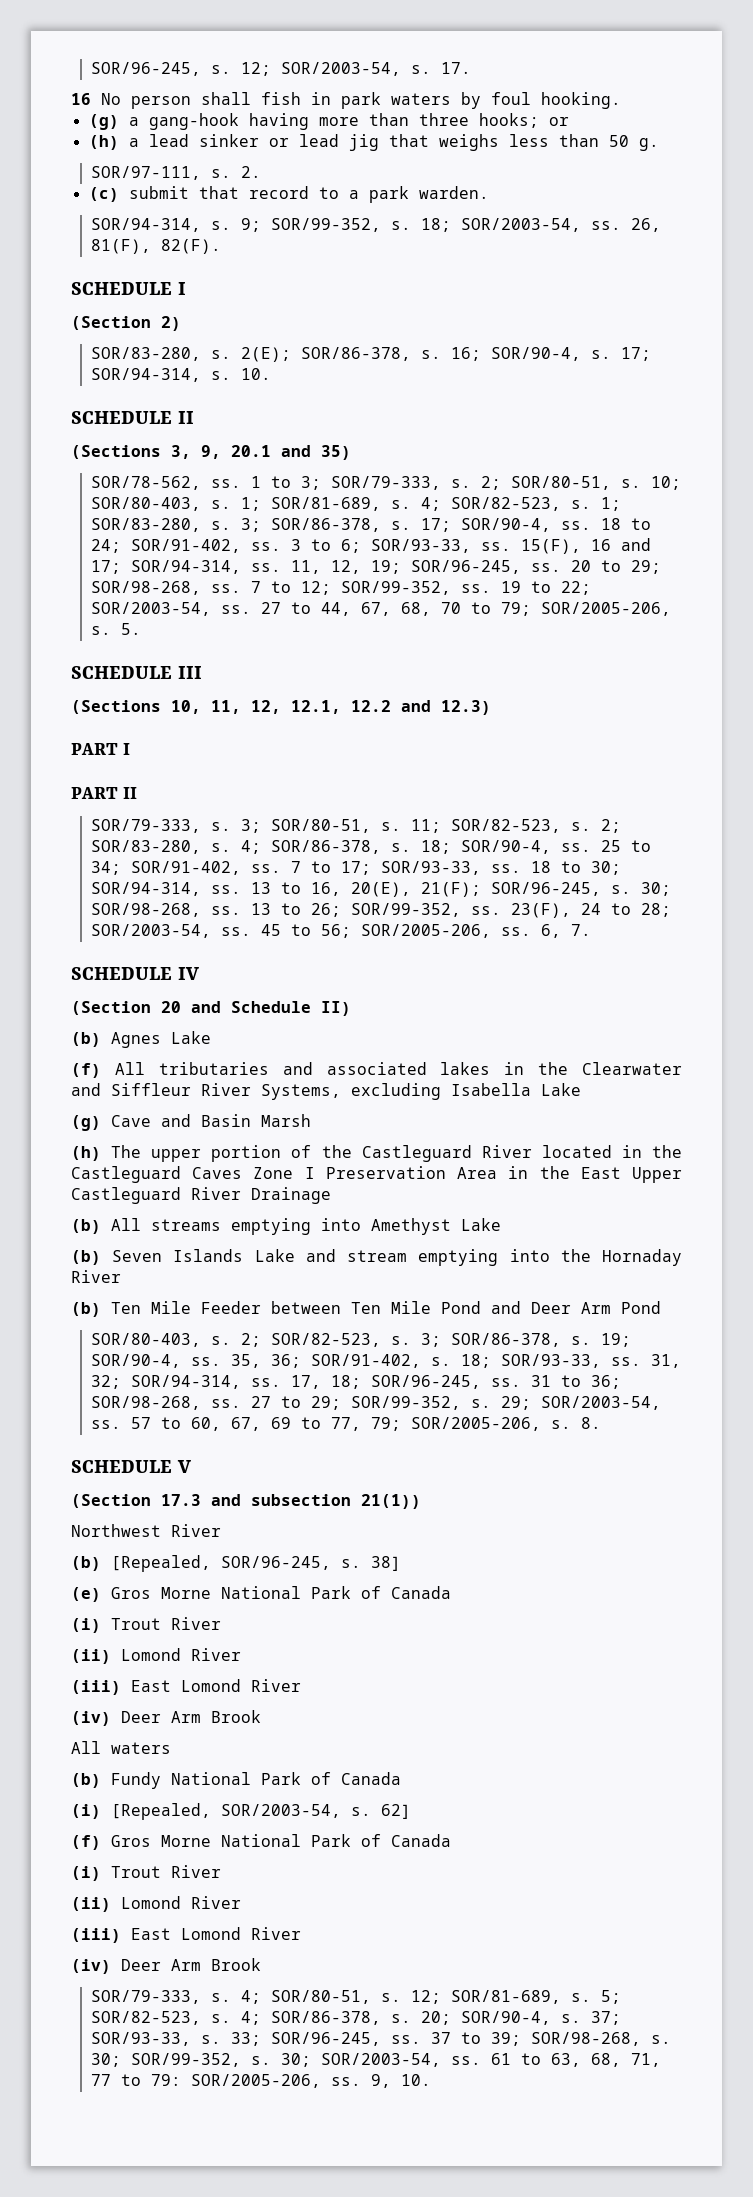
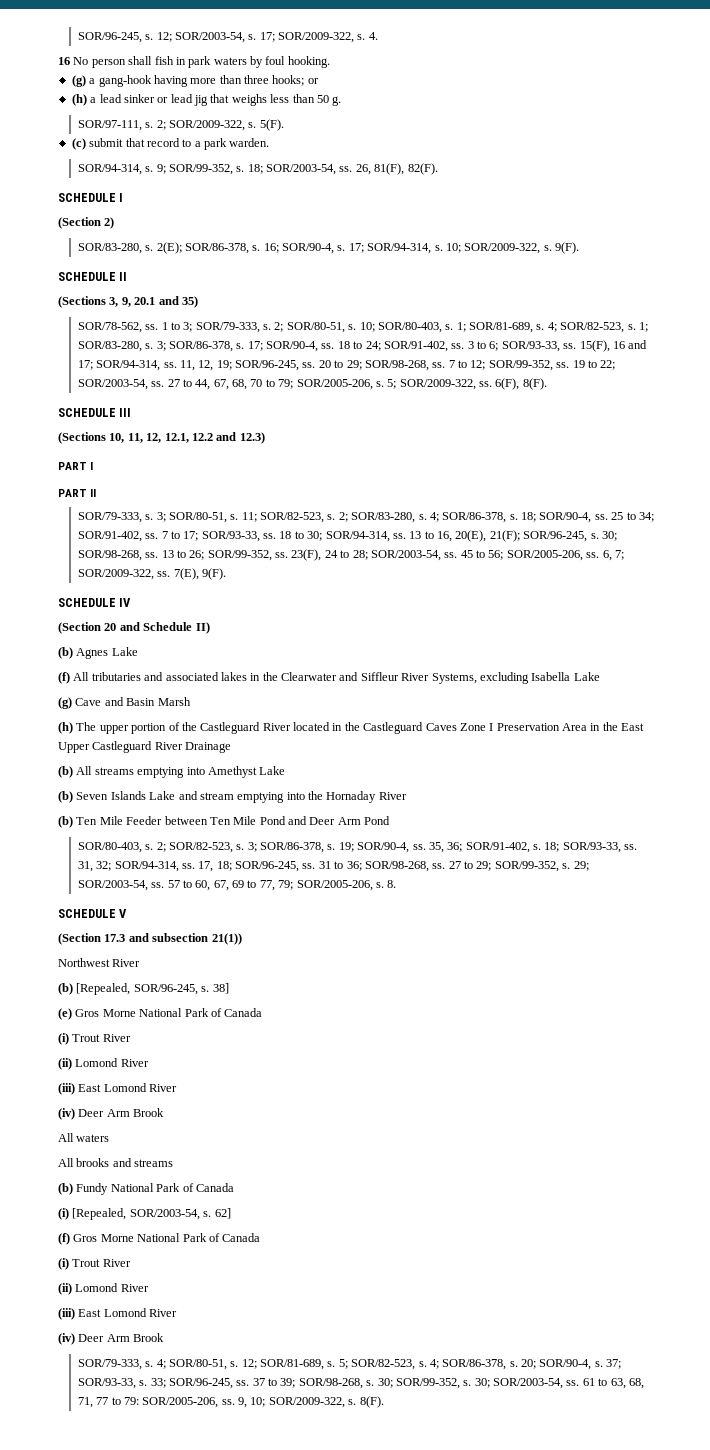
- 17.
+ 17; SOR/2009-322, s. 4.
- 2.
+ 2; SOR/2009-322, s. 5(F).
- 17; SOR/94-314, s. 10.
+ 17; SOR/94-314, s. 10; SOR/2009-322, s. 9(F).
- 5.
+ 5; SOR/2009-322, ss. 6(F), 8(F).
- 6, 7.
+ 6, 7; SOR/2009-322, ss. 7(E), 9(F).
+ All brooks and streams
- 9, 10.
+ 9, 10; SOR/2009-322, s. 8(F).

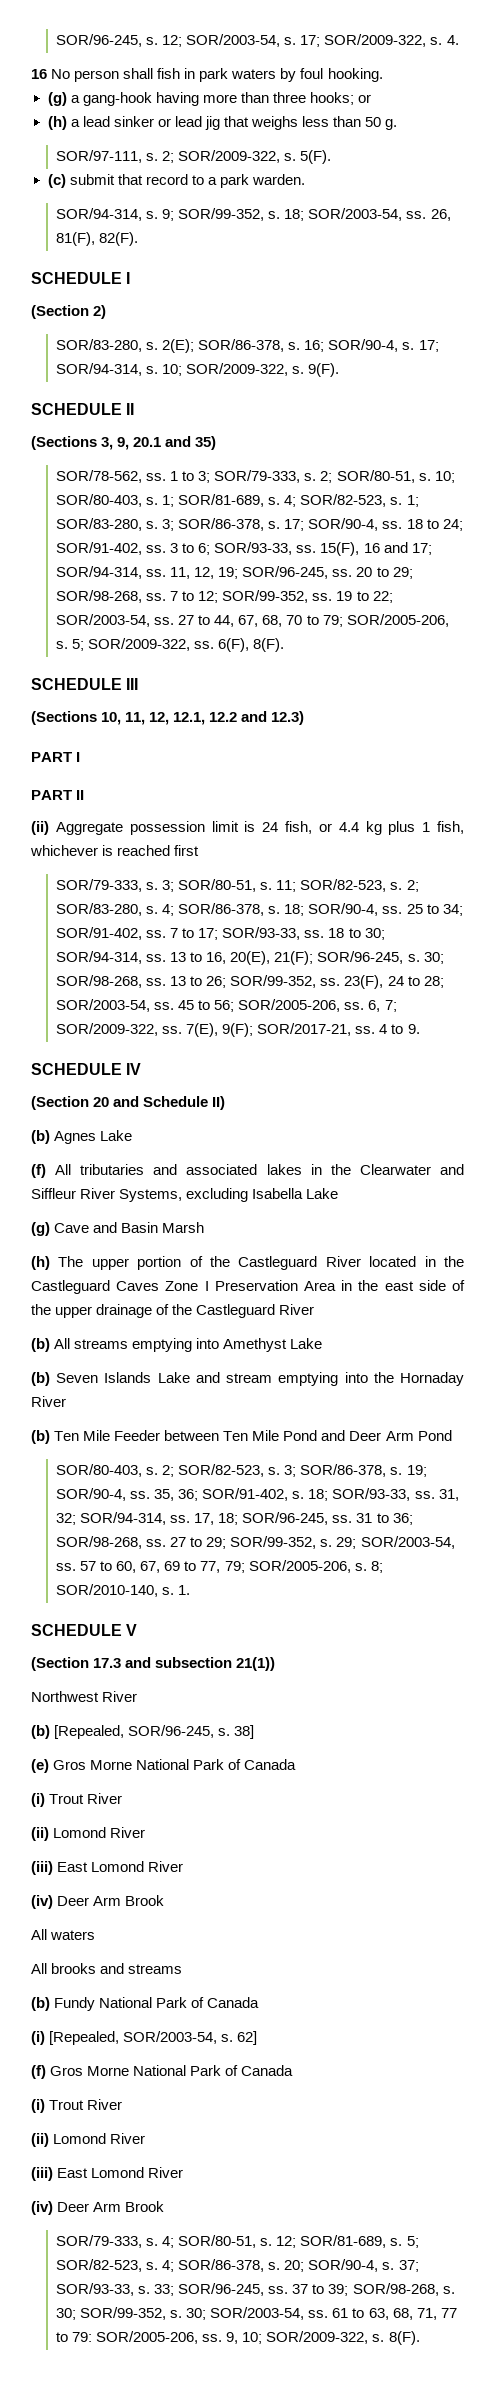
+ (ii) Aggregate possession limit is 24 fish, or 4.4 kg plus 1 fish, whichever is reached first
- 7(E), 9(F).
+ 7(E), 9(F); SOR/2017-21, ss. 4 to 9.
- (h) The upper portion of the Castleguard River located in the Castleguard Caves Zone I Preservation Area in the East Upper Castleguard River Drainage
+ (h) The upper portion of the Castleguard River located in the Castleguard Caves Zone I Preservation Area in the east side of the upper drainage of the Castleguard River
- 8.
+ 8; SOR/2010-140, s. 1.

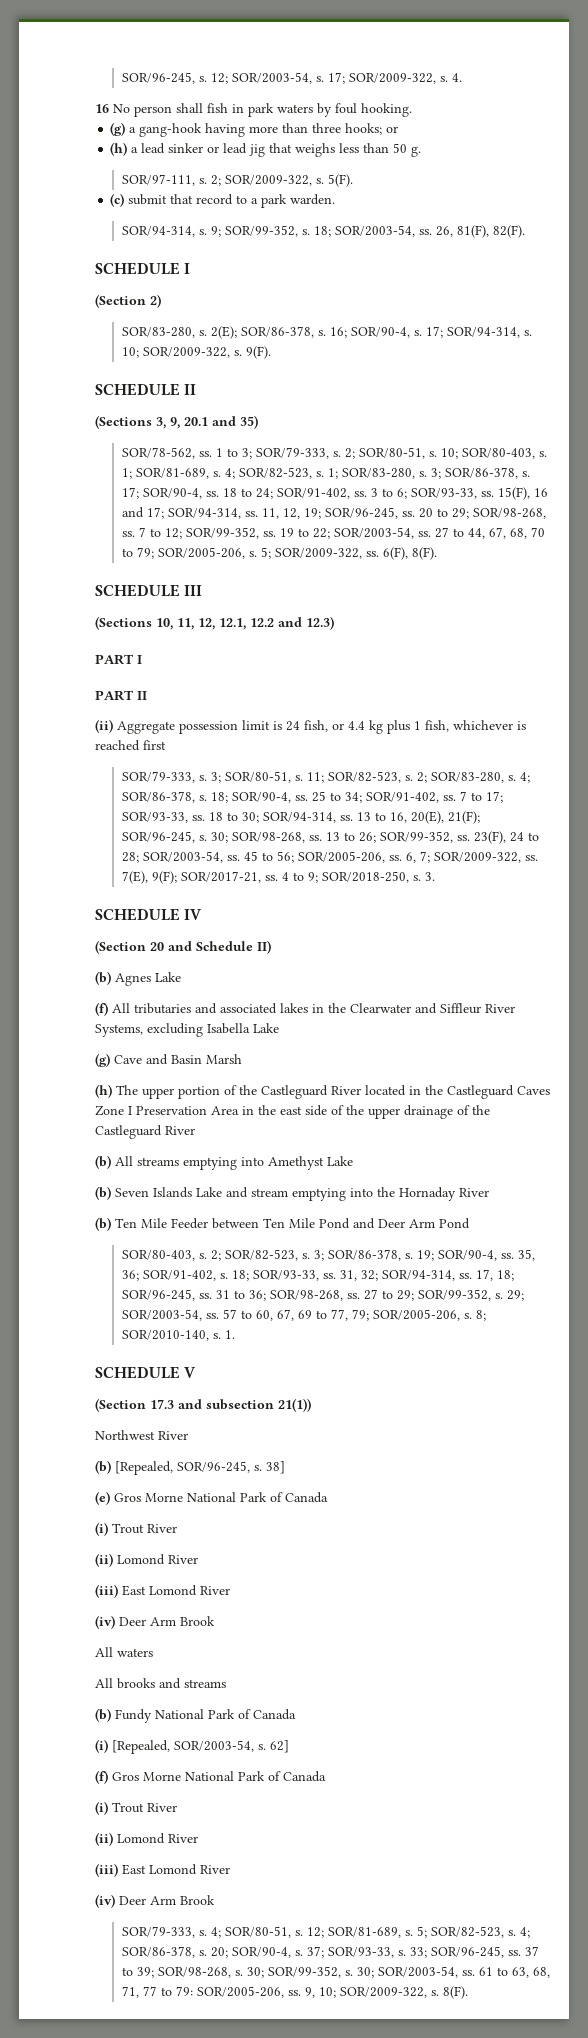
- 4 to 9.
+ 4 to 9; SOR/2018-250, s. 3.

